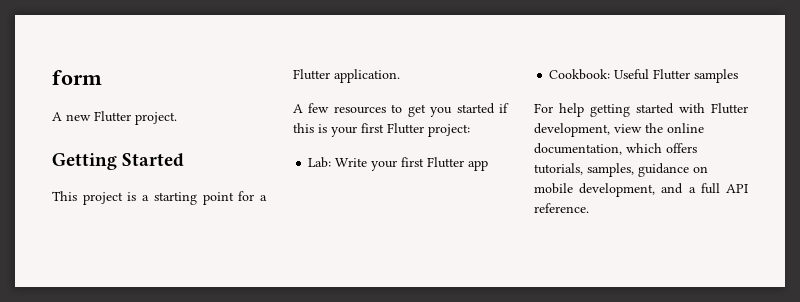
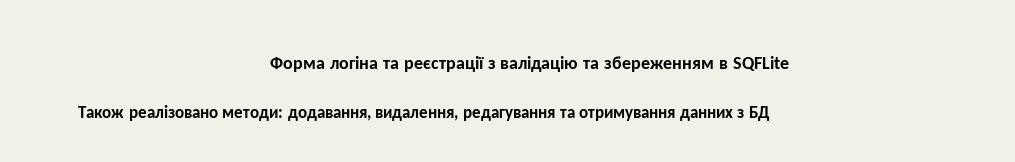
- form
- A new Flutter project.
- Getting Started
- This project is a starting point for a Flutter application.
- A few resources to get you started if this is your first Flutter project:
- Lab: Write your first Flutter app
- Cookbook: Useful Flutter samples
- For help getting started with Flutter development, view the online documentation, which offers tutorials, samples, guidance on mobile development, and a full API reference.
+ Форма логіна та реєстрації з валідацію та збереженням в SQFLite
+ Також реалізовано методи: додавання, видалення, редагування та отримування данних з БД

